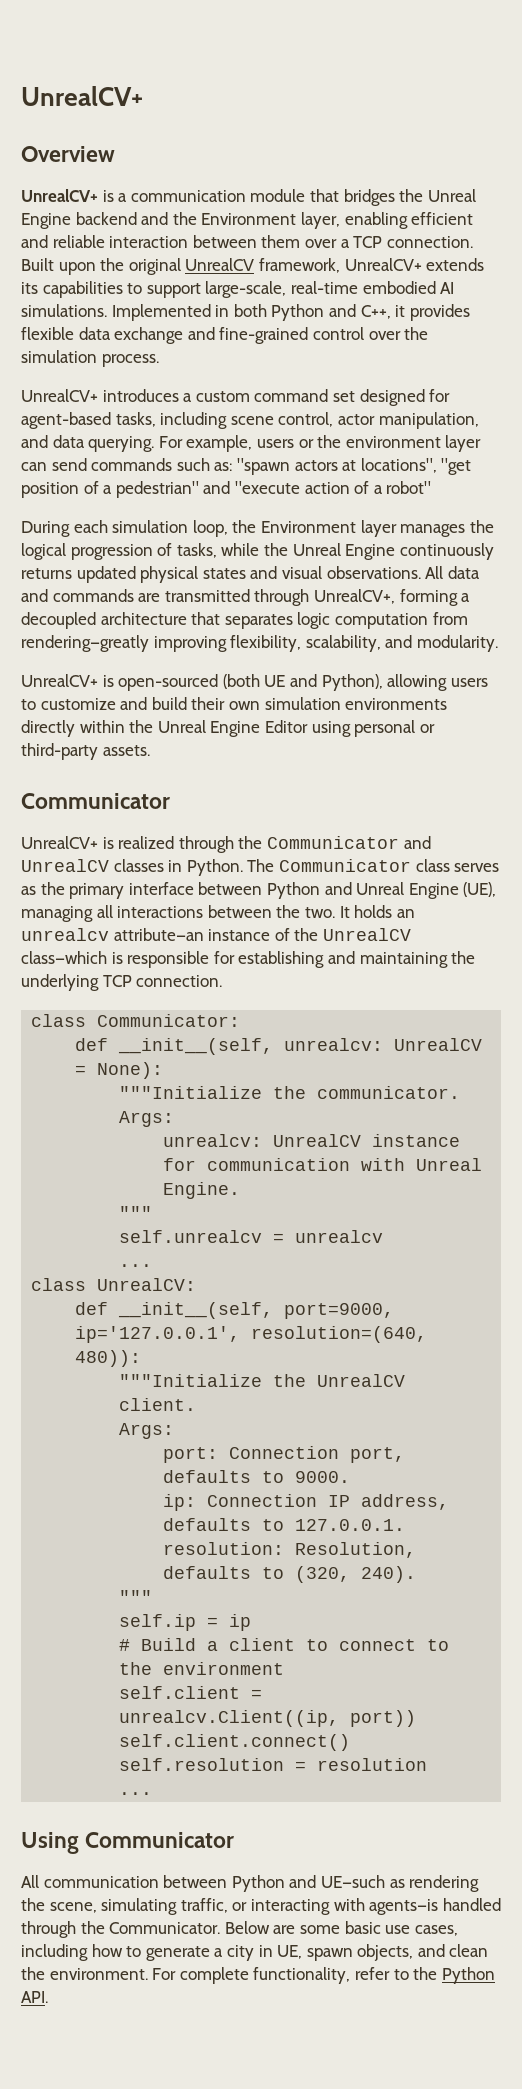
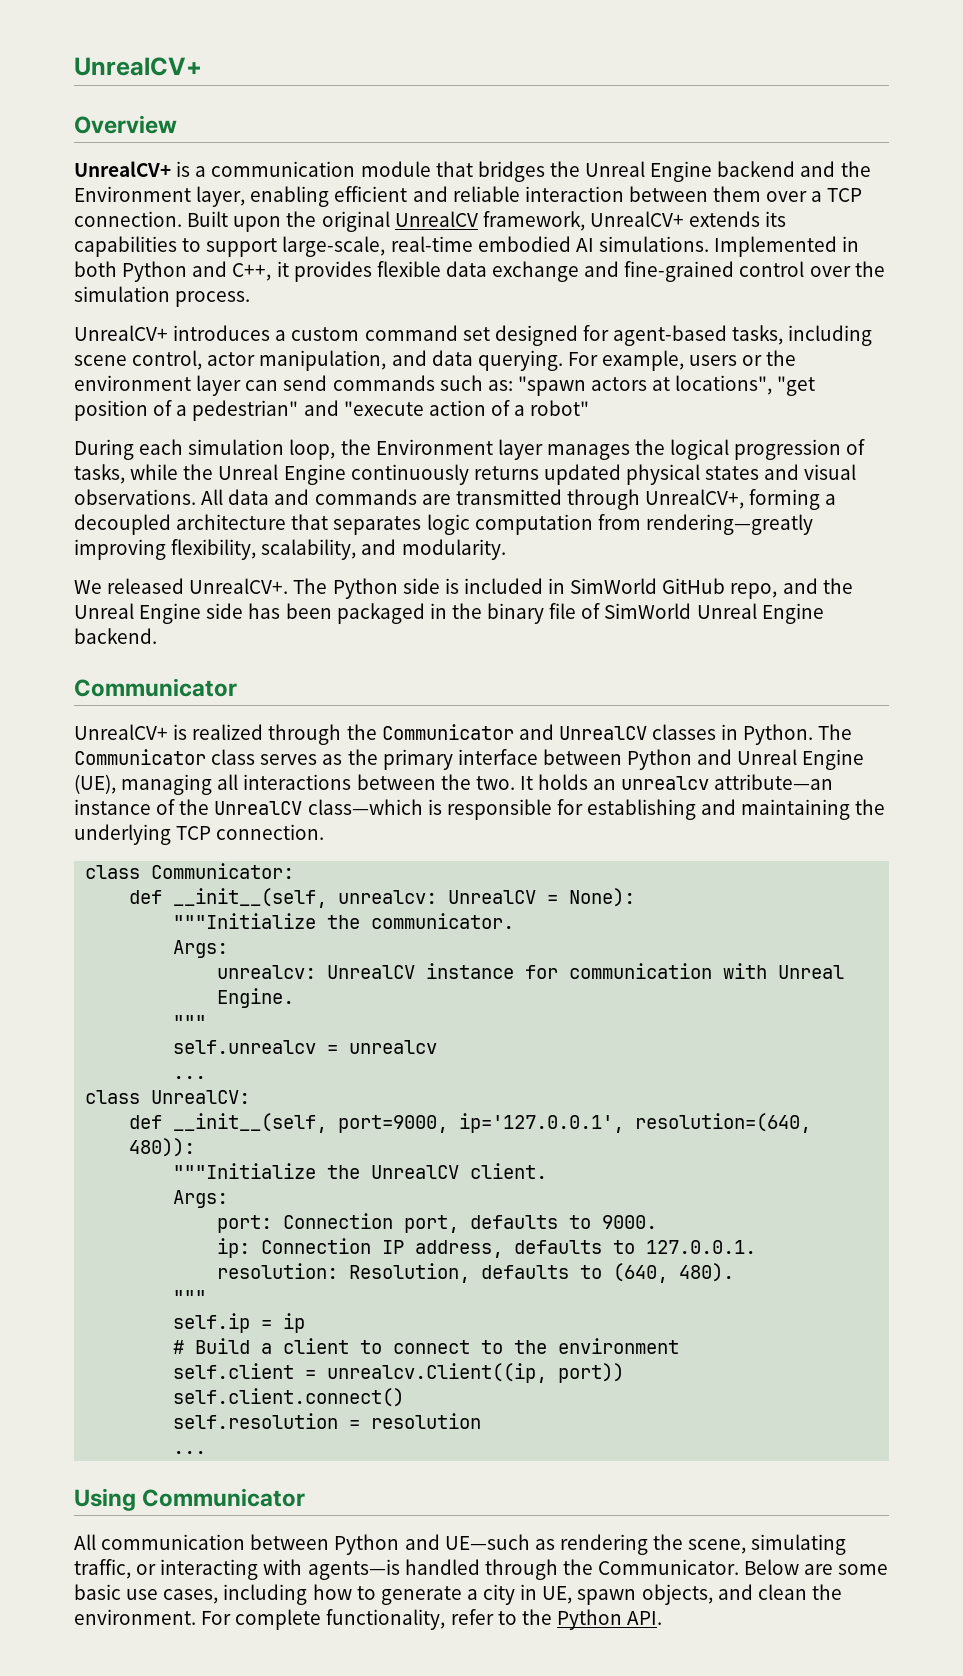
- UnrealCV+ is open-sourced (both UE and Python), allowing users to customize and build their own simulation environments directly within the Unreal Engine Editor using personal or third-party assets.
+ We released UnrealCV+. The Python side is included in SimWorld GitHub repo, and the Unreal Engine side has been packaged in the binary file of SimWorld Unreal Engine backend.
- resolution: Resolution, defaults to (320, 240).
+ resolution: Resolution, defaults to (640, 480).

